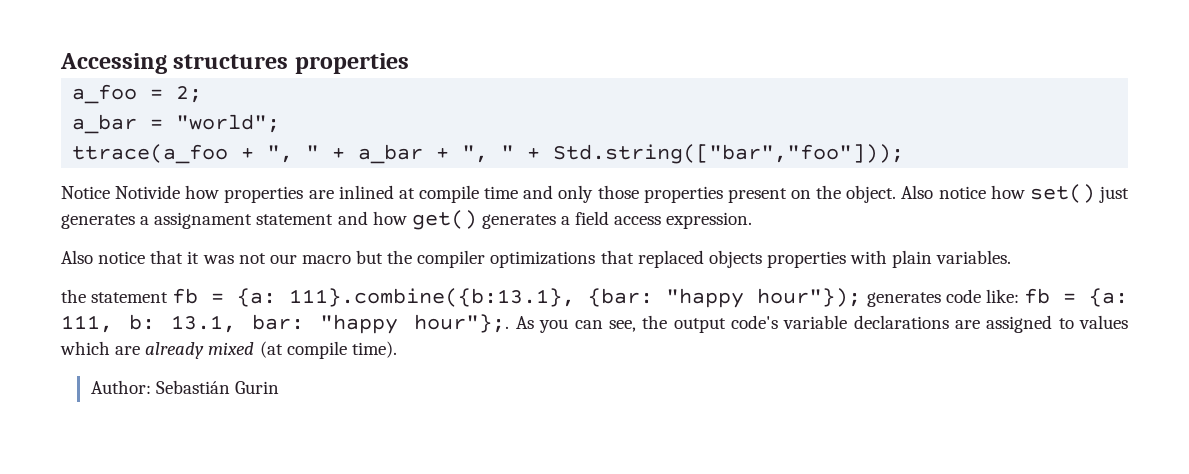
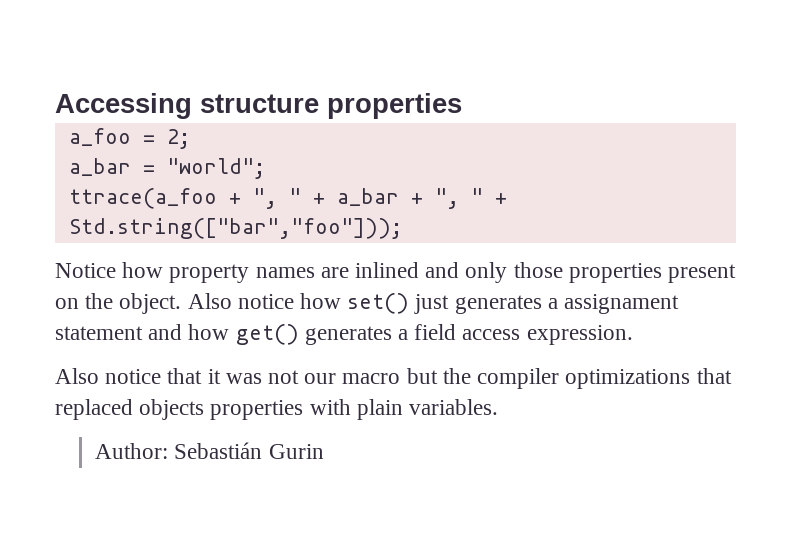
- Accessing structures properties
+ Accessing structure properties
- Notice Notivide how properties are inlined at compile time and only those properties present on the object.
+ Notice how property names are inlined and only those properties present on the object.
- the statement fb = {a: 111}.combine({b:13.1}, {bar: "happy hour"}); generates code like: fb = {a: 111, b: 13.1, bar: "happy hour"};. As you can see, the output code's variable declarations are assigned to values which are already mixed (at compile time).

